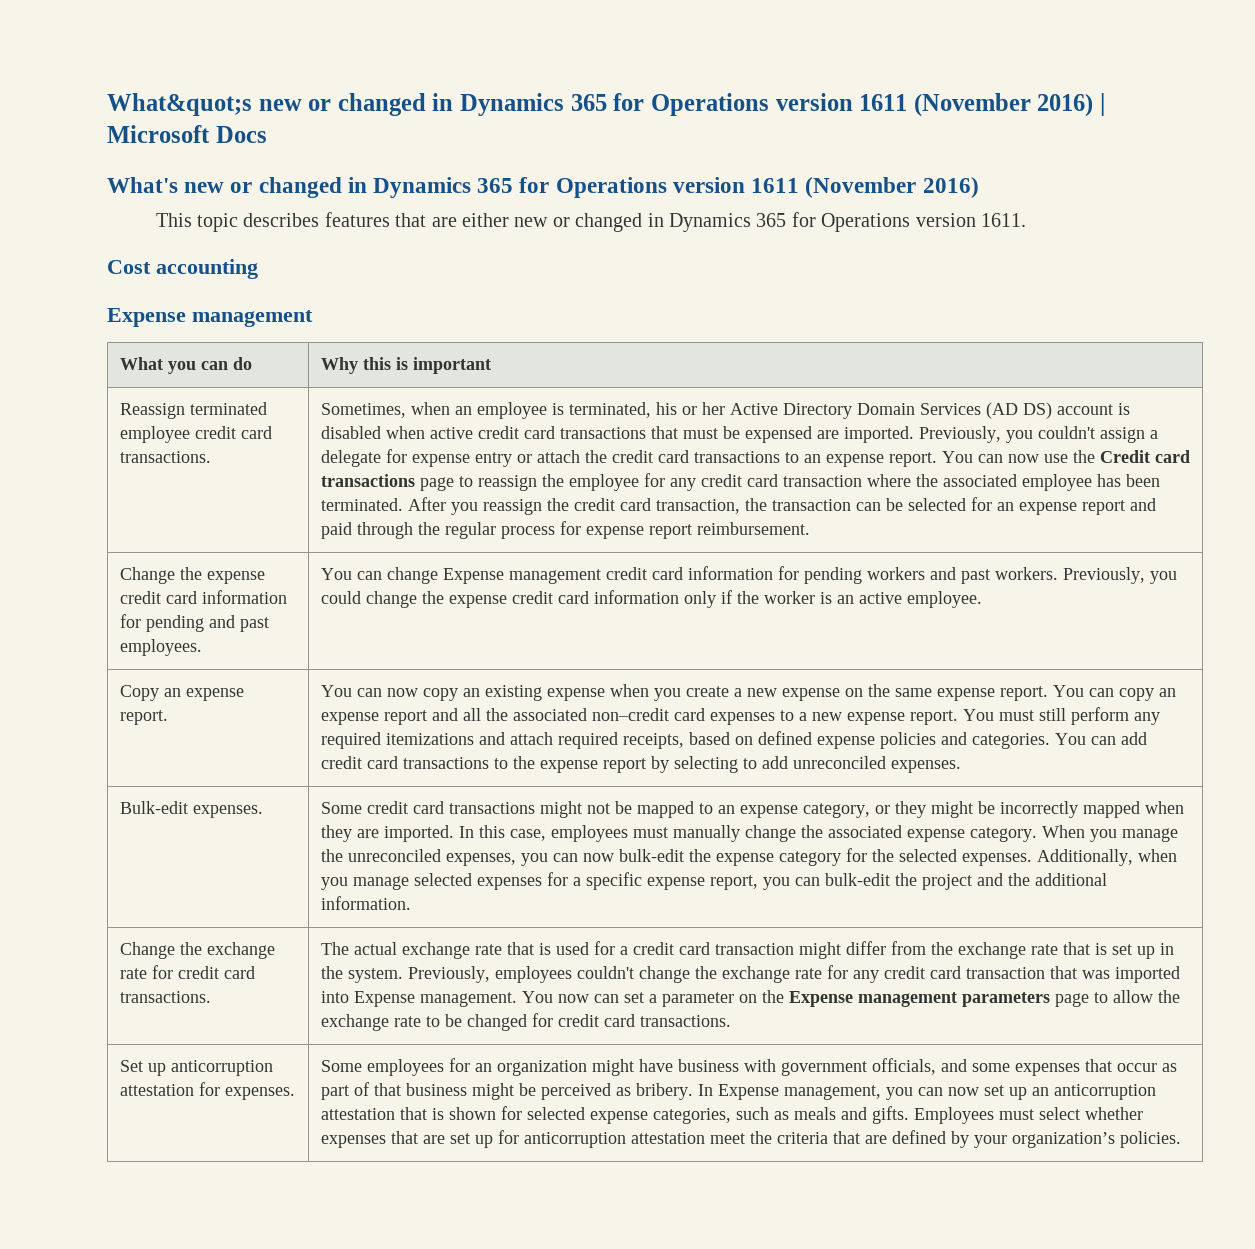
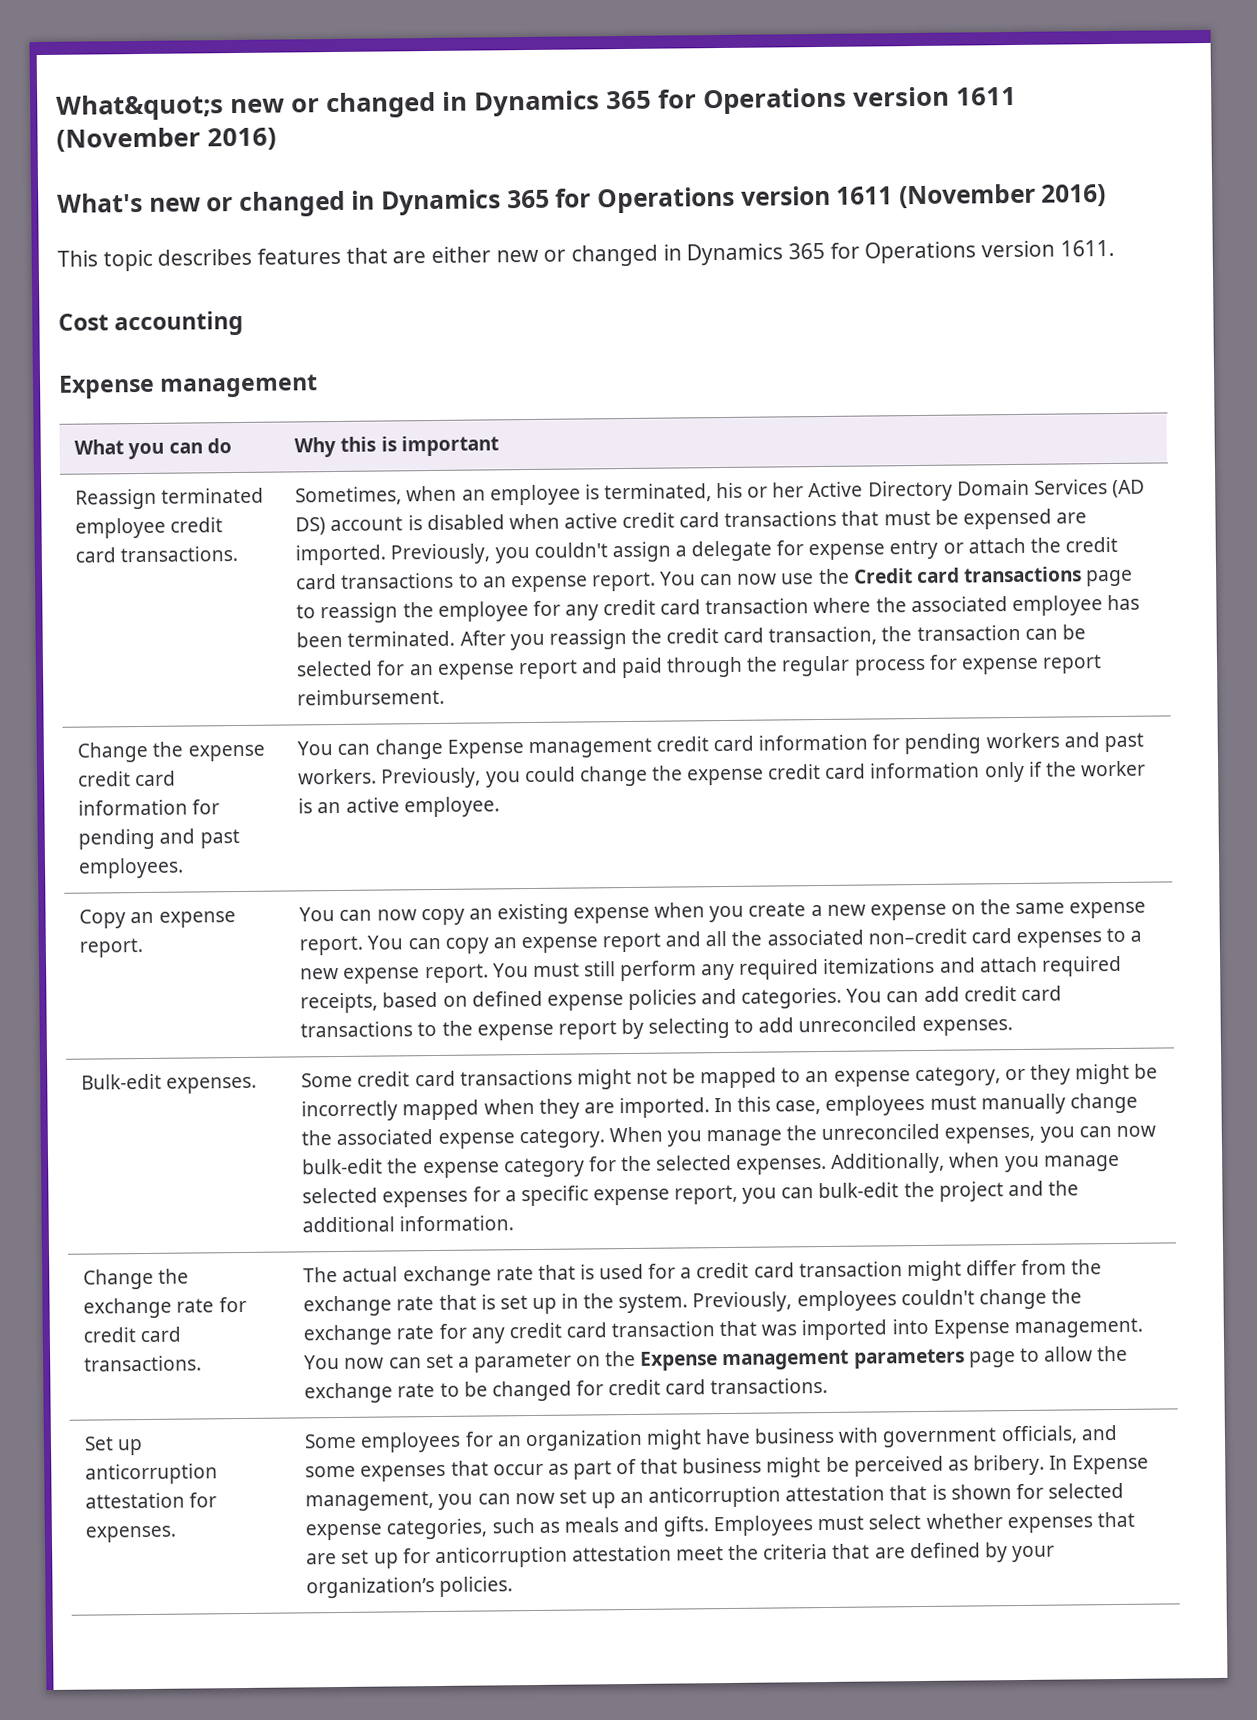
- What&quot;s new or changed in Dynamics 365 for Operations version 1611 (November 2016) | Microsoft Docs
+ What&quot;s new or changed in Dynamics 365 for Operations version 1611 (November 2016)

